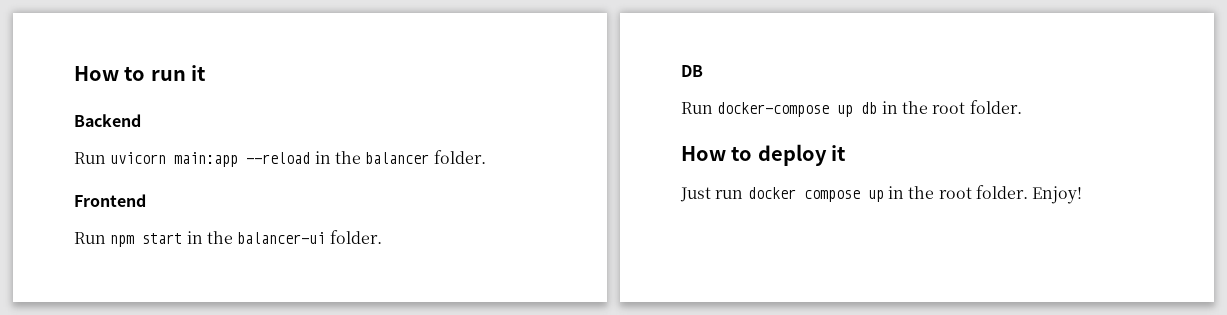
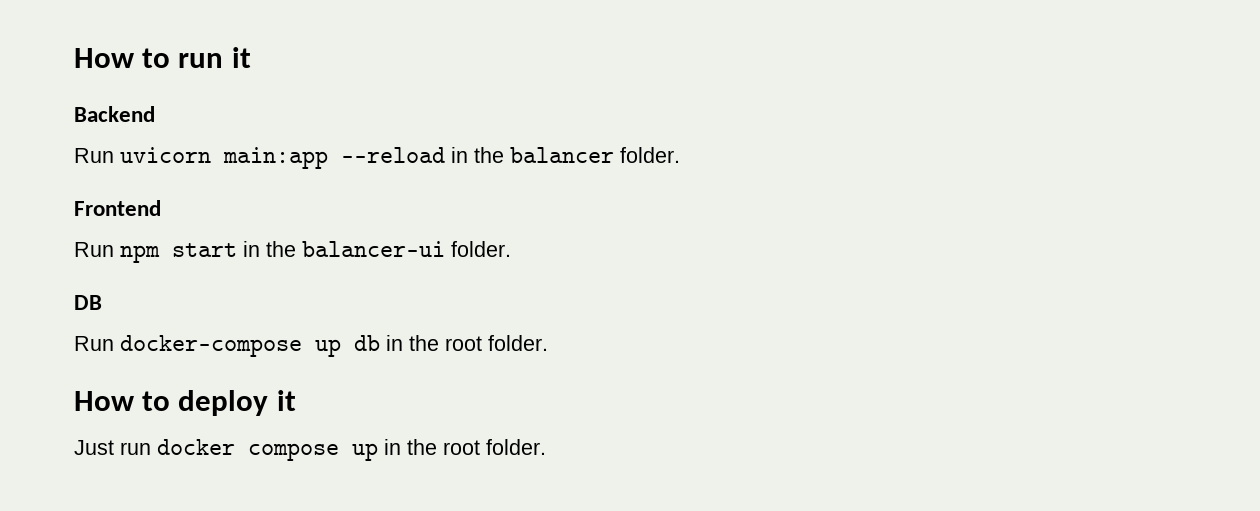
- Enjoy!

